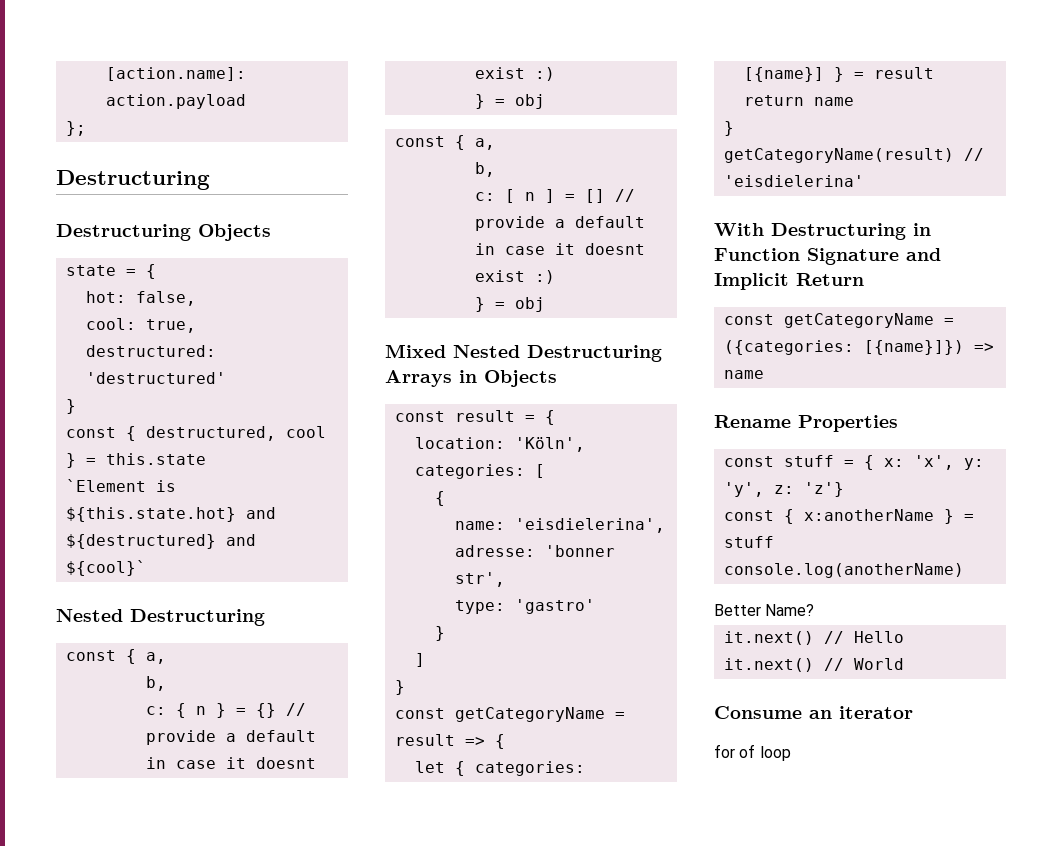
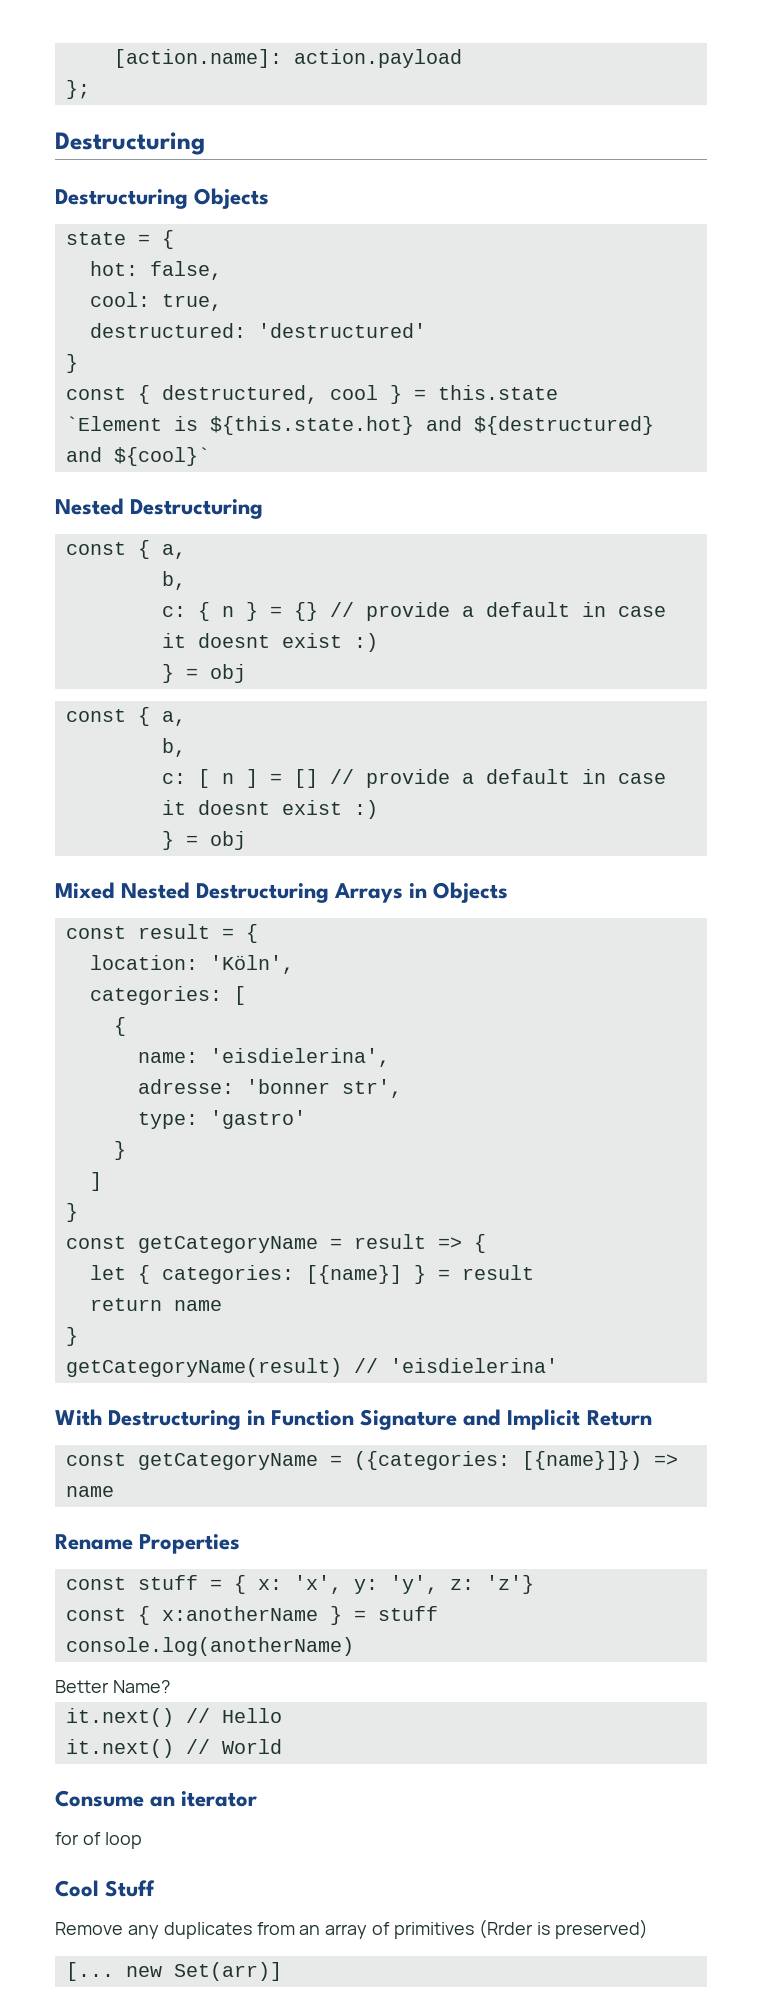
+ Cool Stuff
+ Remove any duplicates from an array of primitives (Rrder is preserved)
+ [... new Set(arr)]

